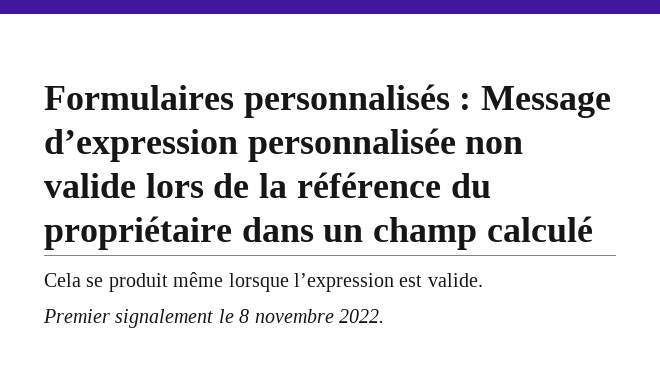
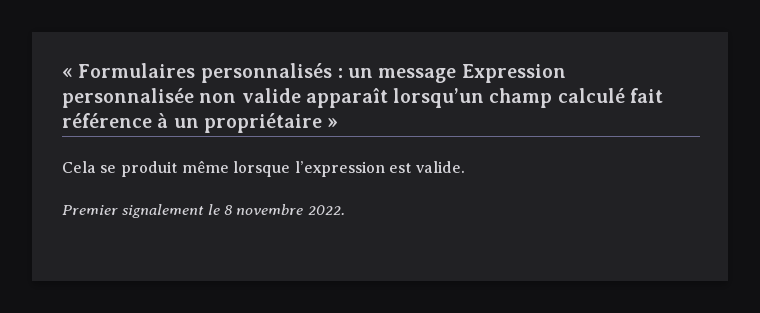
- Formulaires personnalisés : Message d’expression personnalisée non valide lors de la référence du propriétaire dans un champ calculé
+ « Formulaires personnalisés : un message Expression personnalisée non valide apparaît lorsqu’un champ calculé fait référence à un propriétaire »

